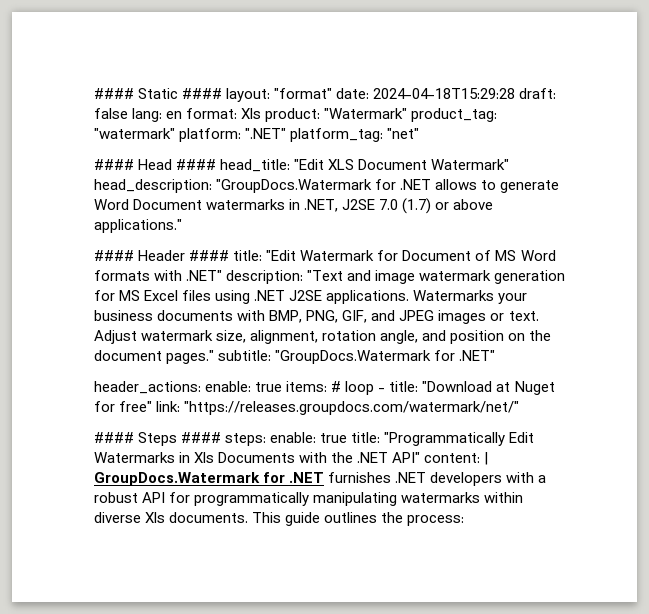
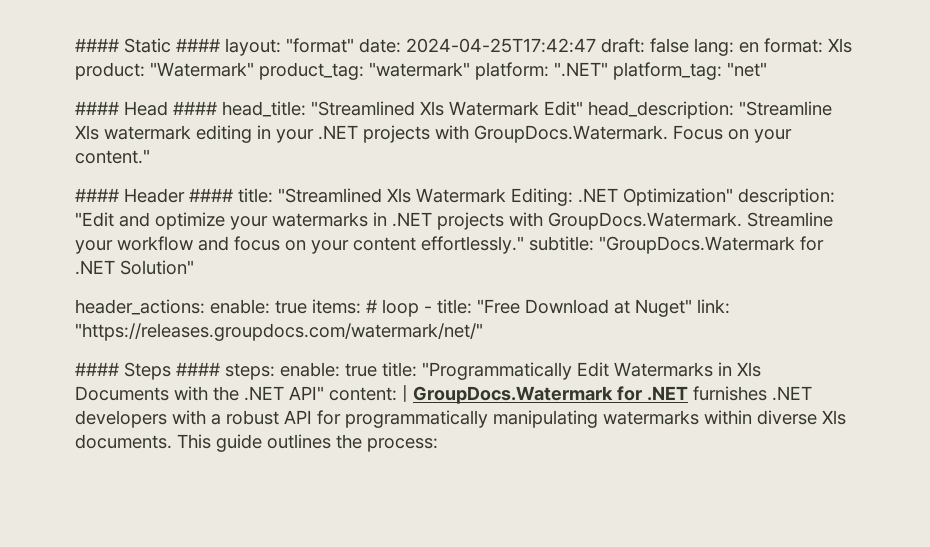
- #### Static #### layout: "format" date: 2024-04-18T15:29:28 draft: false lang: en format: Xls product: "Watermark" product_tag: "watermark" platform: ".NET" platform_tag: "net"
+ #### Static #### layout: "format" date: 2024-04-25T17:42:47 draft: false lang: en format: Xls product: "Watermark" product_tag: "watermark" platform: ".NET" platform_tag: "net"
- #### Head #### head_title: "Edit XLS Document Watermark" head_description: "GroupDocs.Watermark for .NET allows to generate Word Document watermarks in .NET, J2SE 7.0 (1.7) or above applications."
- #### Header #### title: "Edit Watermark for Document of MS Word formats with .NET" description: "Text and image watermark generation for MS Excel files using .NET J2SE applications. Watermarks your business documents with BMP, PNG, GIF, and JPEG images or text. Adjust watermark size, alignment, rotation angle, and position on the document pages." subtitle: "GroupDocs.Watermark for .NET"
+ #### Head #### head_title: "Streamlined Xls Watermark Edit" head_description: "Streamline Xls watermark editing in your .NET projects with GroupDocs.Watermark. Focus on your content."
+ #### Header #### title: "Streamlined Xls Watermark Editing: .NET Optimization" description: "Edit and optimize your watermarks in .NET projects with GroupDocs.Watermark. Streamline your workflow and focus on your content effortlessly." subtitle: "GroupDocs.Watermark for .NET Solution"
- header_actions: enable: true items: # loop - title: "Download at Nuget for free" link: "https://releases.groupdocs.com/watermark/net/"
+ header_actions: enable: true items: # loop - title: "Free Download at Nuget" link: "https://releases.groupdocs.com/watermark/net/"

